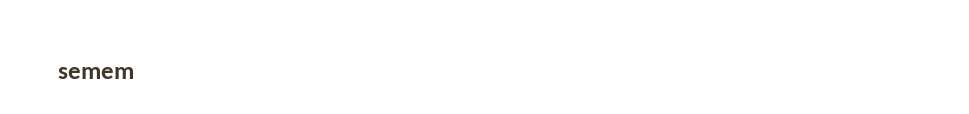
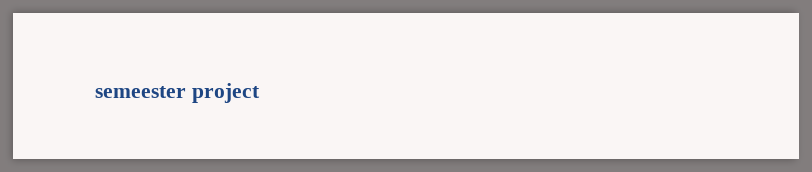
- semem
+ semeester project

